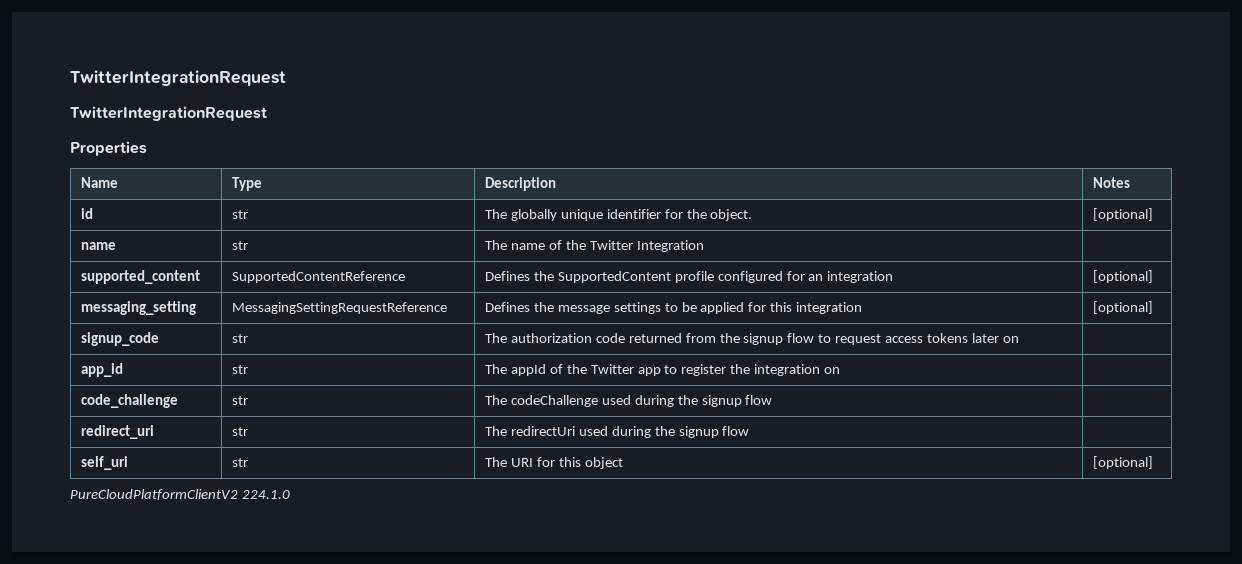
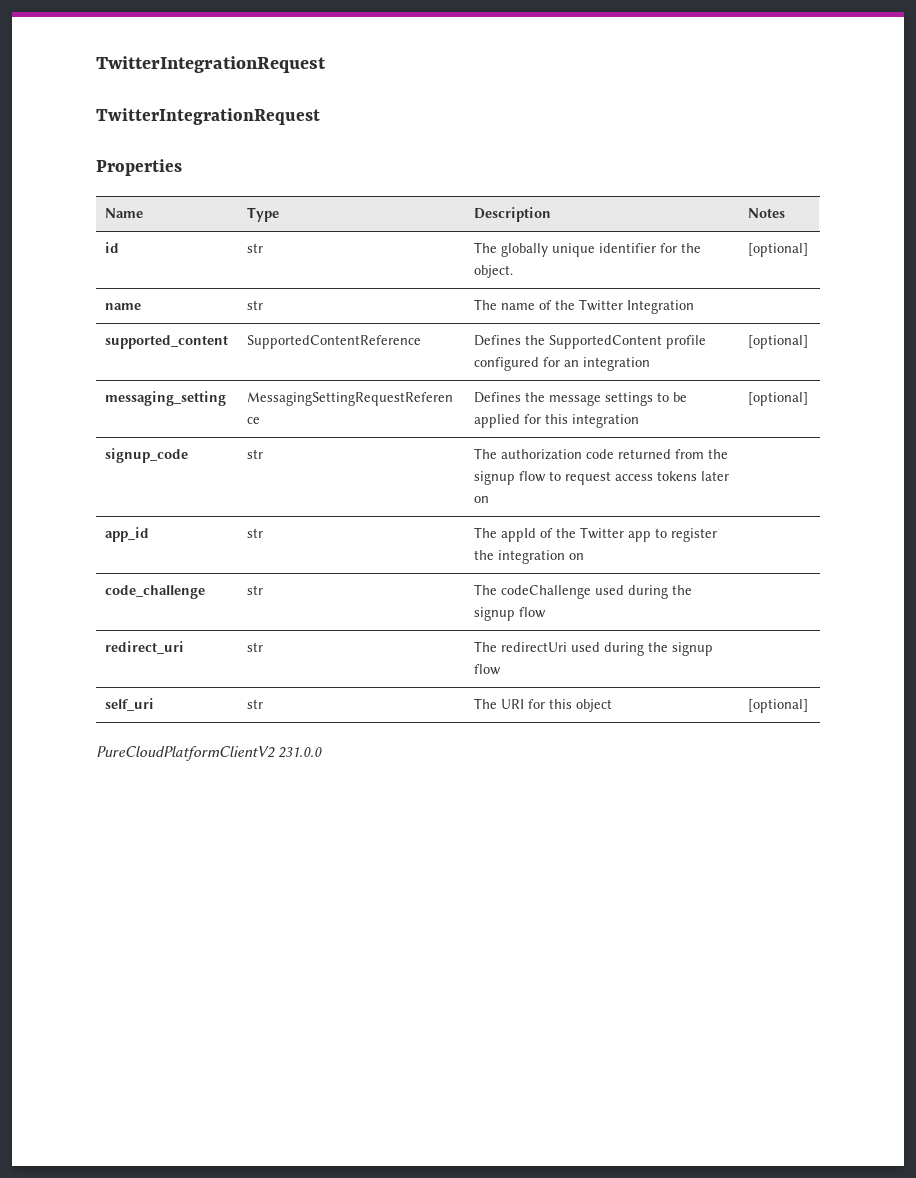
- PureCloudPlatformClientV2 224.1.0
+ PureCloudPlatformClientV2 231.0.0

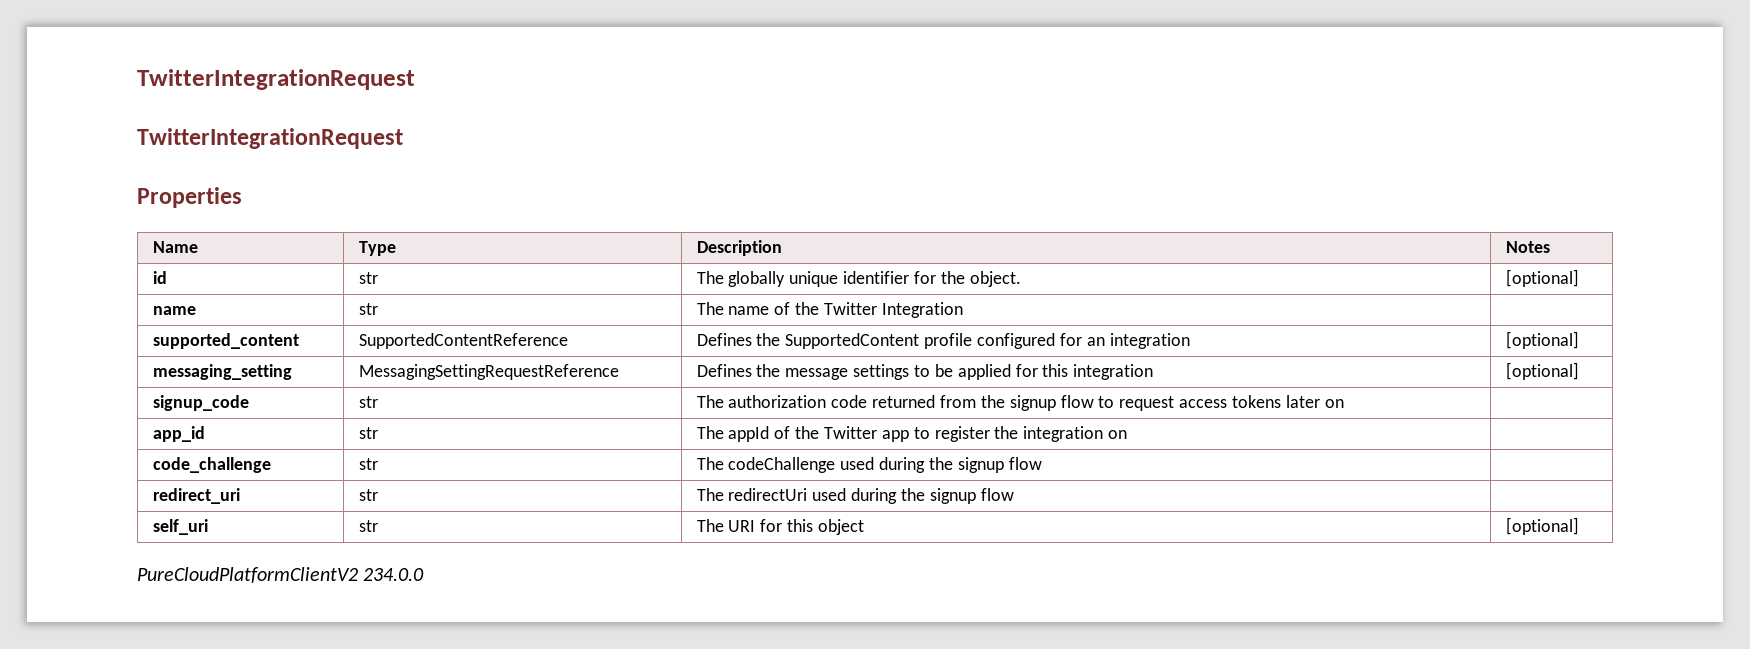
- PureCloudPlatformClientV2 231.0.0
+ PureCloudPlatformClientV2 234.0.0

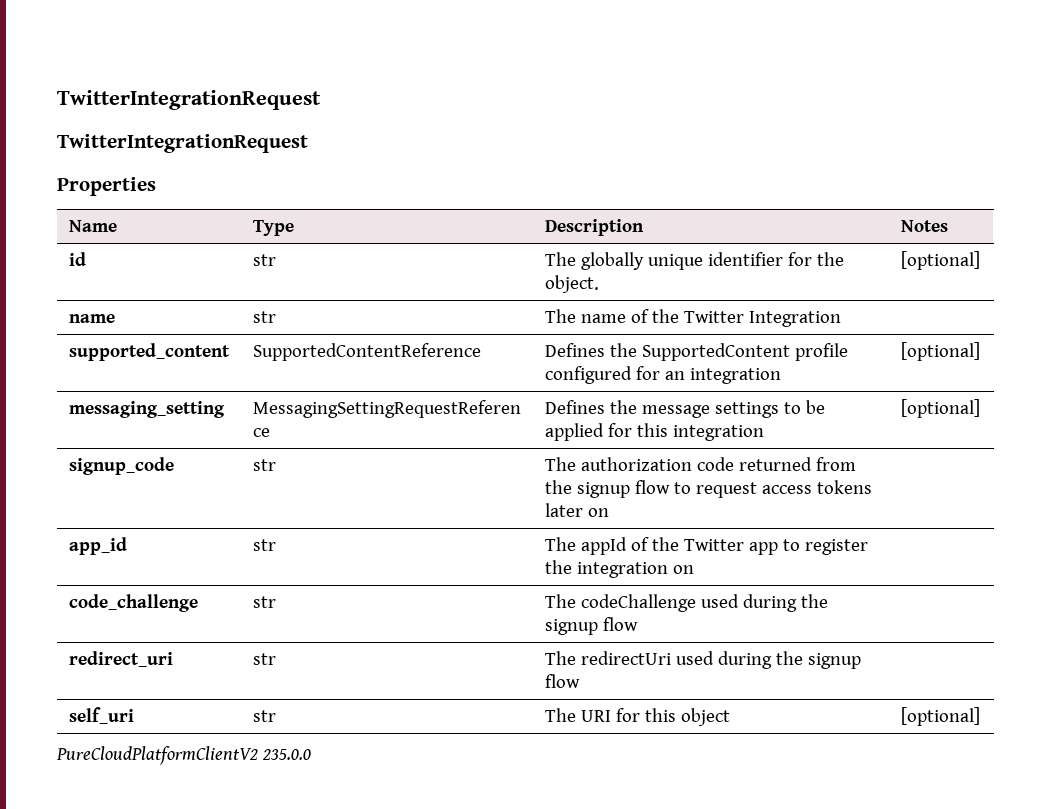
- PureCloudPlatformClientV2 234.0.0
+ PureCloudPlatformClientV2 235.0.0

